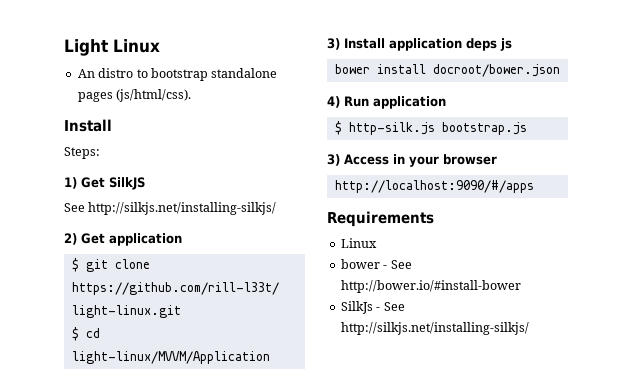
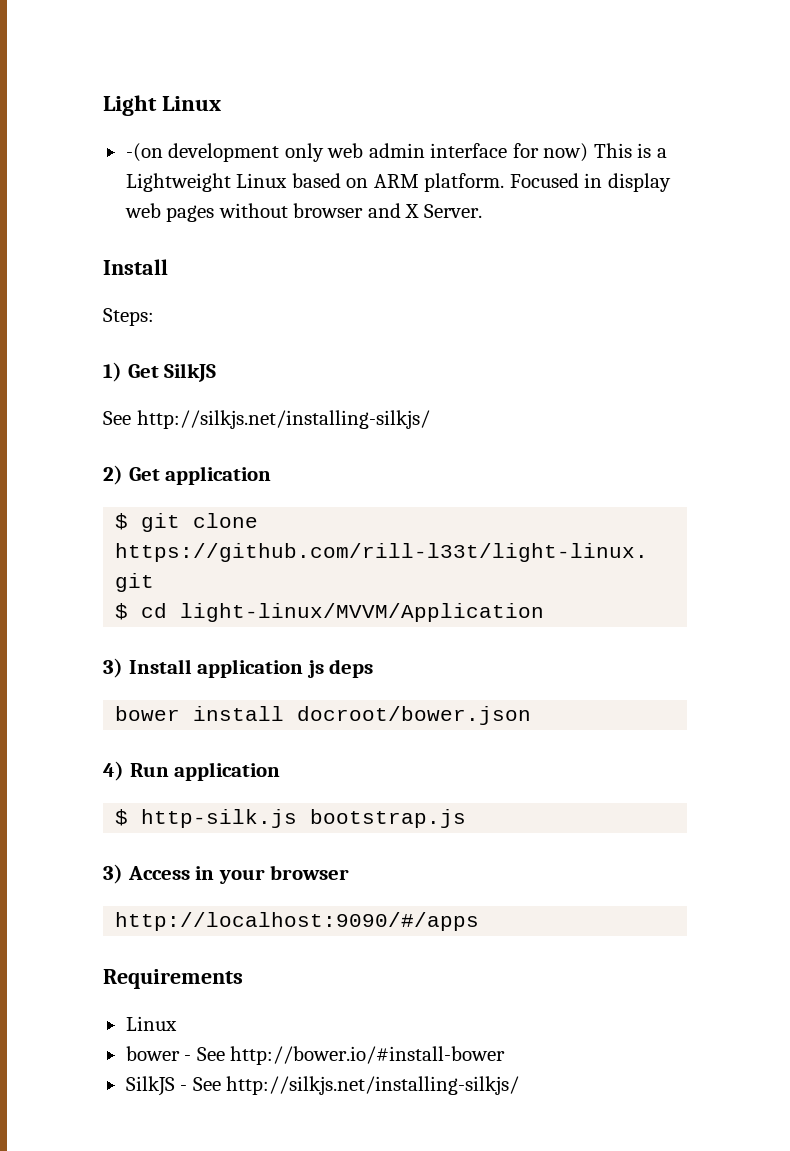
- An distro to bootstrap standalone pages (js/html/css).
+ -(on development only web admin interface for now) This is a Lightweight Linux based on ARM platform. Focused in display web pages without browser and X Server.
- 3) Install application deps js
+ 3) Install application js deps
- SilkJs - See http://silkjs.net/installing-silkjs/
+ SilkJS - See http://silkjs.net/installing-silkjs/

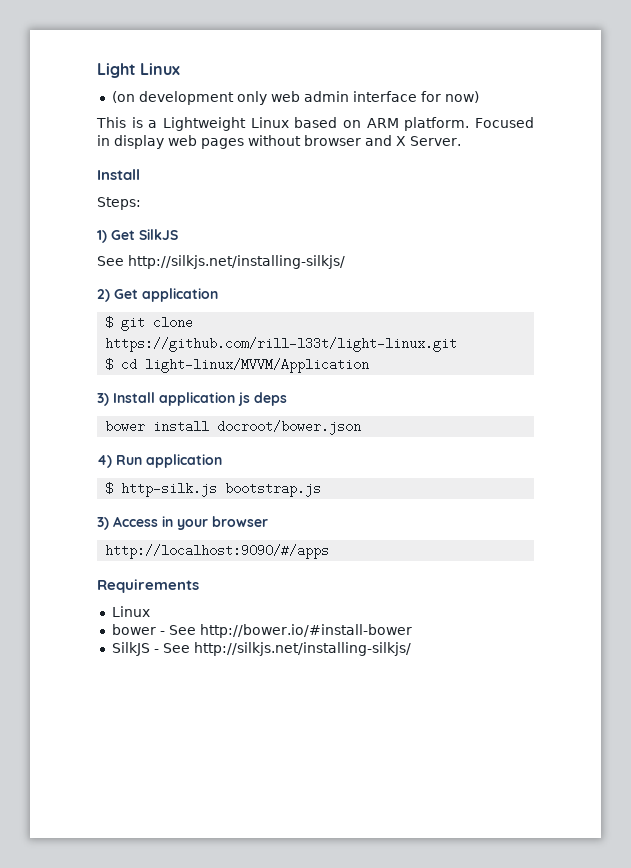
- -(on development only web admin interface for now) This is a Lightweight Linux based on ARM platform.
+ (on development only web admin interface for now)
+ This is a Lightweight Linux based on ARM platform.

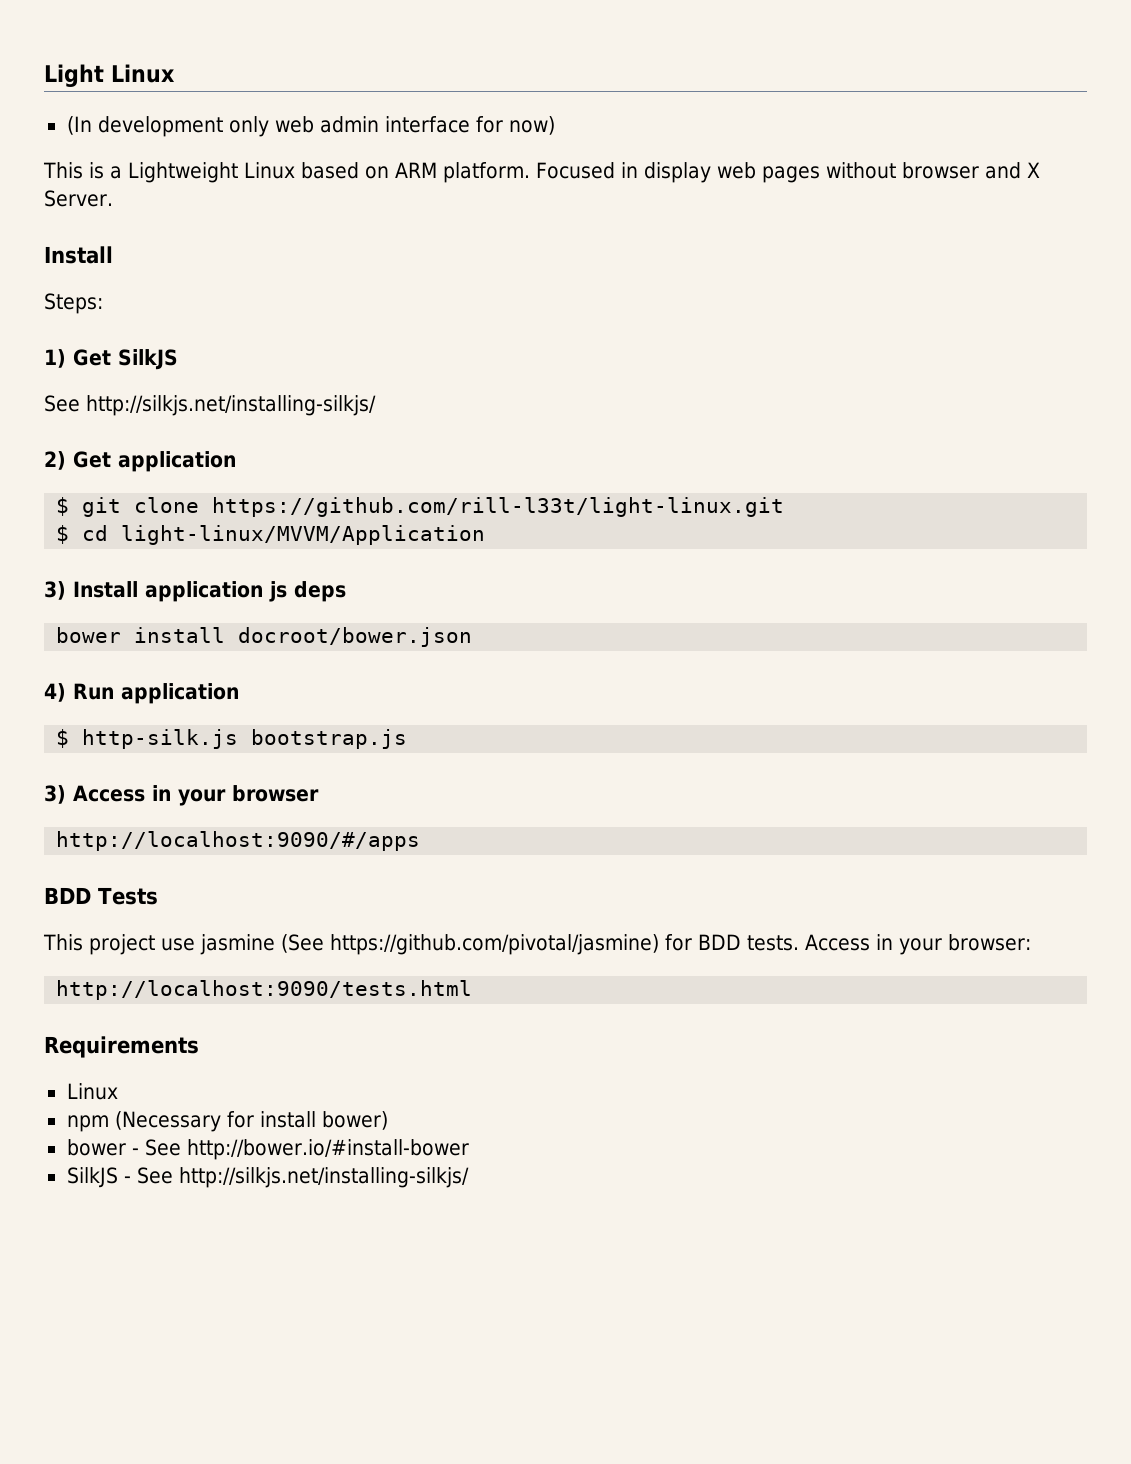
- (on development only web admin interface for now)
+ (In development only web admin interface for now)
+ BDD Tests
+ This project use jasmine (See https://github.com/pivotal/jasmine) for BDD tests. Access in your browser:
+ http://localhost:9090/tests.html
  Requirements
  Linux
+ npm (Necessary for install bower)

